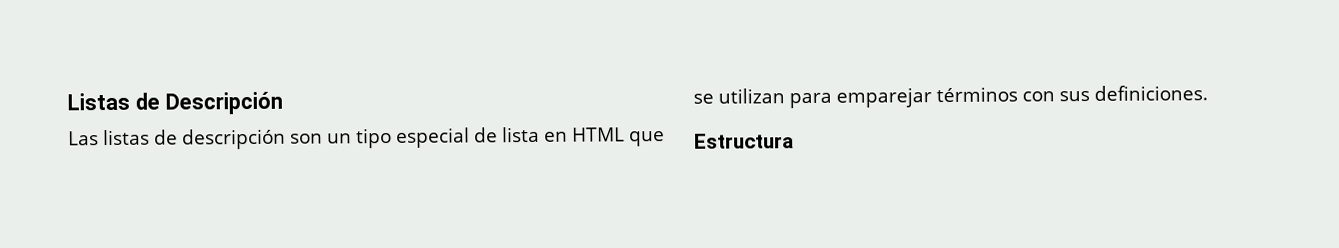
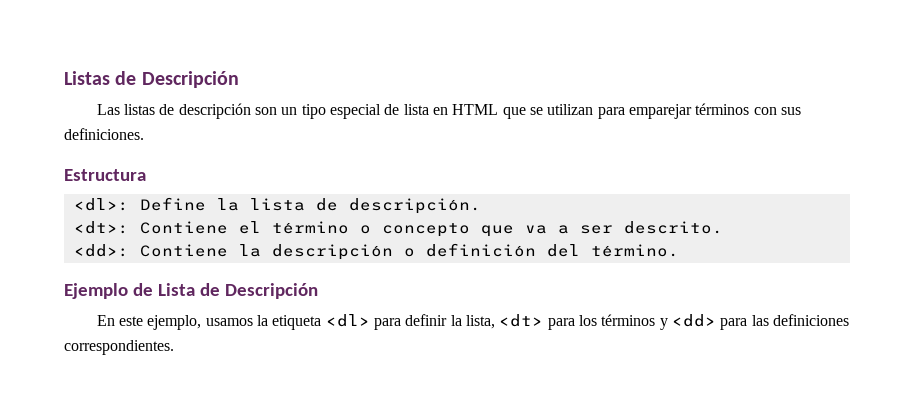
+ <dl>: Define la lista de descripción.
+ <dt>: Contiene el término o concepto que va a ser descrito.
+ <dd>: Contiene la descripción o definición del término.
+ Ejemplo de Lista de Descripción
+ En este ejemplo, usamos la etiqueta <dl> para definir la lista, <dt> para los términos y <dd> para las definiciones correspondientes.

